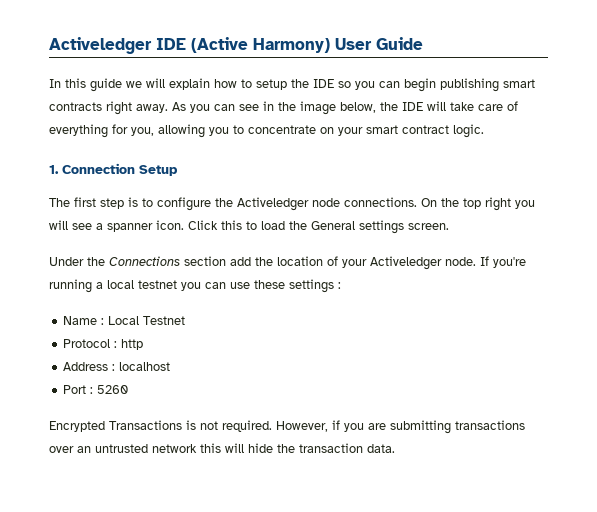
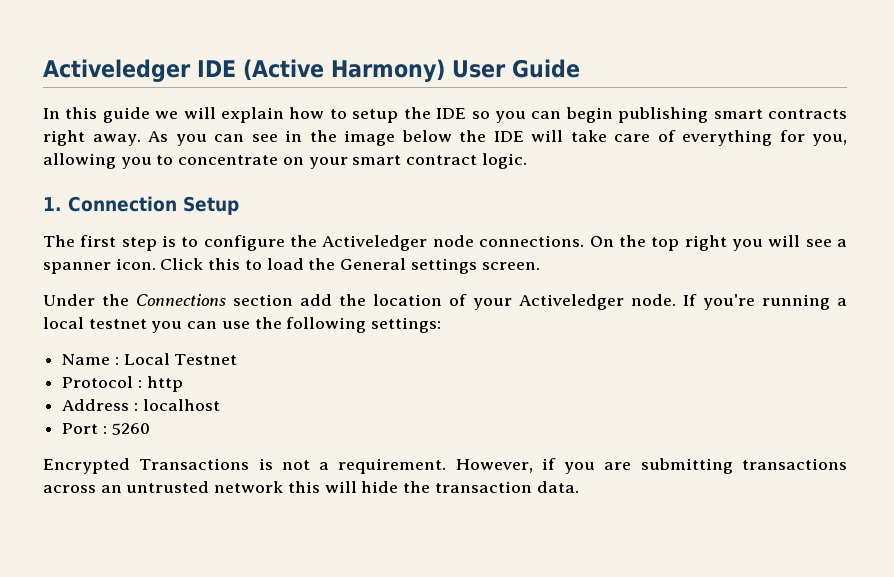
- As you can see in the image below, the IDE will take care of everything for you, allowing you to concentrate on your smart contract logic.
+ As you can see in the image below the IDE will take care of everything for you, allowing you to concentrate on your smart contract logic.
- If you're running a local testnet you can use these settings :
+ If you're running a local testnet you can use the following settings:
- Encrypted Transactions is not required.
+ Encrypted Transactions is not a requirement.
- However, if you are submitting transactions over an untrusted network this will hide the transaction data.
+ However, if you are submitting transactions across an untrusted network this will hide the transaction data.

